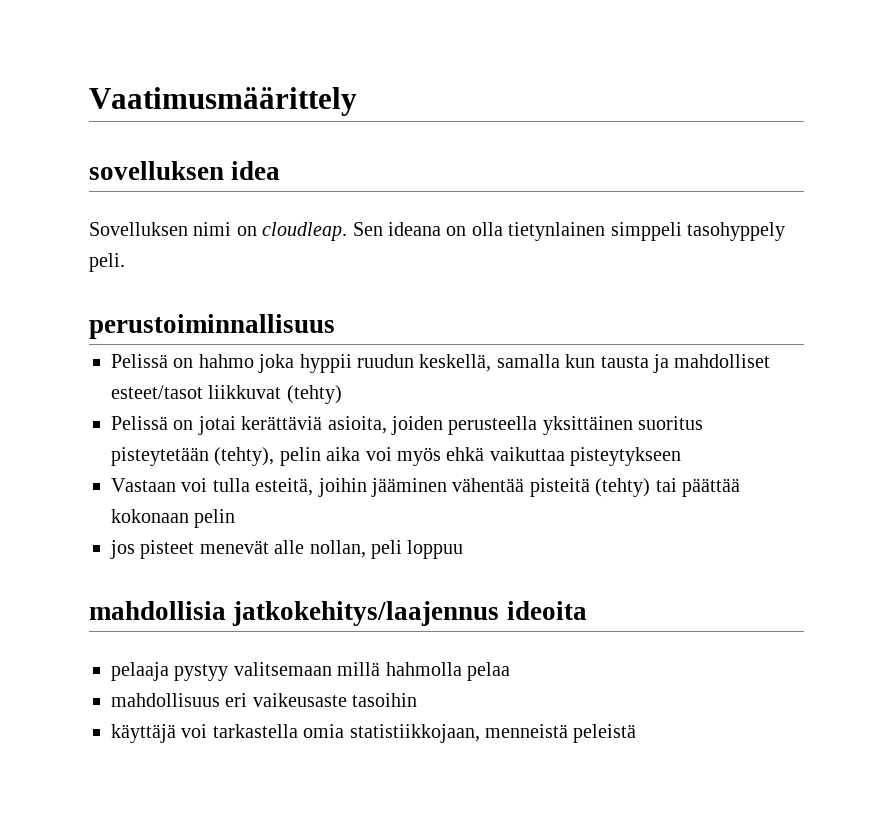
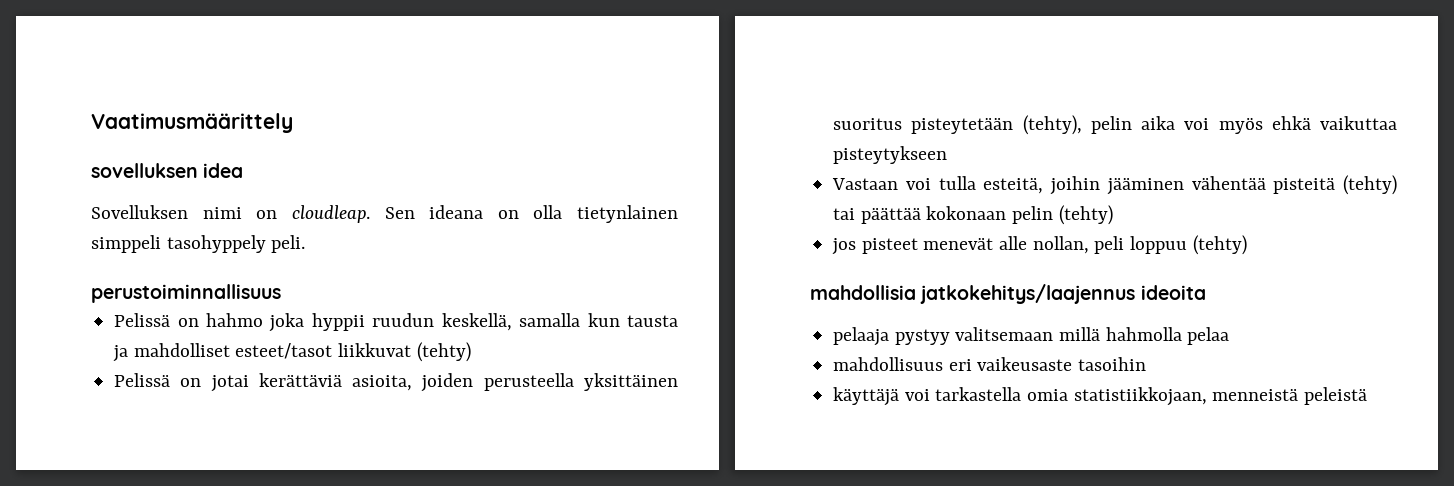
- Vastaan voi tulla esteitä, joihin jääminen vähentää pisteitä (tehty) tai päättää kokonaan pelin
+ Vastaan voi tulla esteitä, joihin jääminen vähentää pisteitä (tehty) tai päättää kokonaan pelin (tehty)
- jos pisteet menevät alle nollan, peli loppuu
+ jos pisteet menevät alle nollan, peli loppuu (tehty)

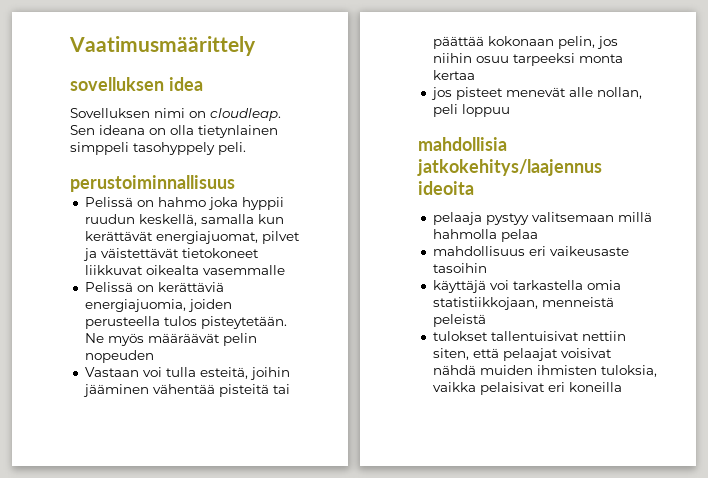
- Pelissä on hahmo joka hyppii ruudun keskellä, samalla kun tausta ja mahdolliset esteet/tasot liikkuvat (tehty)
- Pelissä on jotai kerättäviä asioita, joiden perusteella yksittäinen suoritus pisteytetään (tehty), pelin aika voi myös ehkä vaikuttaa pisteytykseen
+ Pelissä on hahmo joka hyppii ruudun keskellä, samalla kun kerättävät energiajuomat, pilvet ja väistettävät tietokoneet liikkuvat oikealta vasemmalle
+ Pelissä on kerättäviä energiajuomia, joiden perusteella tulos pisteytetään. Ne myös määräävät pelin nopeuden
- Vastaan voi tulla esteitä, joihin jääminen vähentää pisteitä (tehty) tai päättää kokonaan pelin (tehty)
+ Vastaan voi tulla esteitä, joihin jääminen vähentää pisteitä tai päättää kokonaan pelin, jos niihin osuu tarpeeksi monta kertaa
- jos pisteet menevät alle nollan, peli loppuu (tehty)
+ jos pisteet menevät alle nollan, peli loppuu
+ tulokset tallentuisivat nettiin siten, että pelaajat voisivat nähdä muiden ihmisten tuloksia, vaikka pelaisivat eri koneilla

